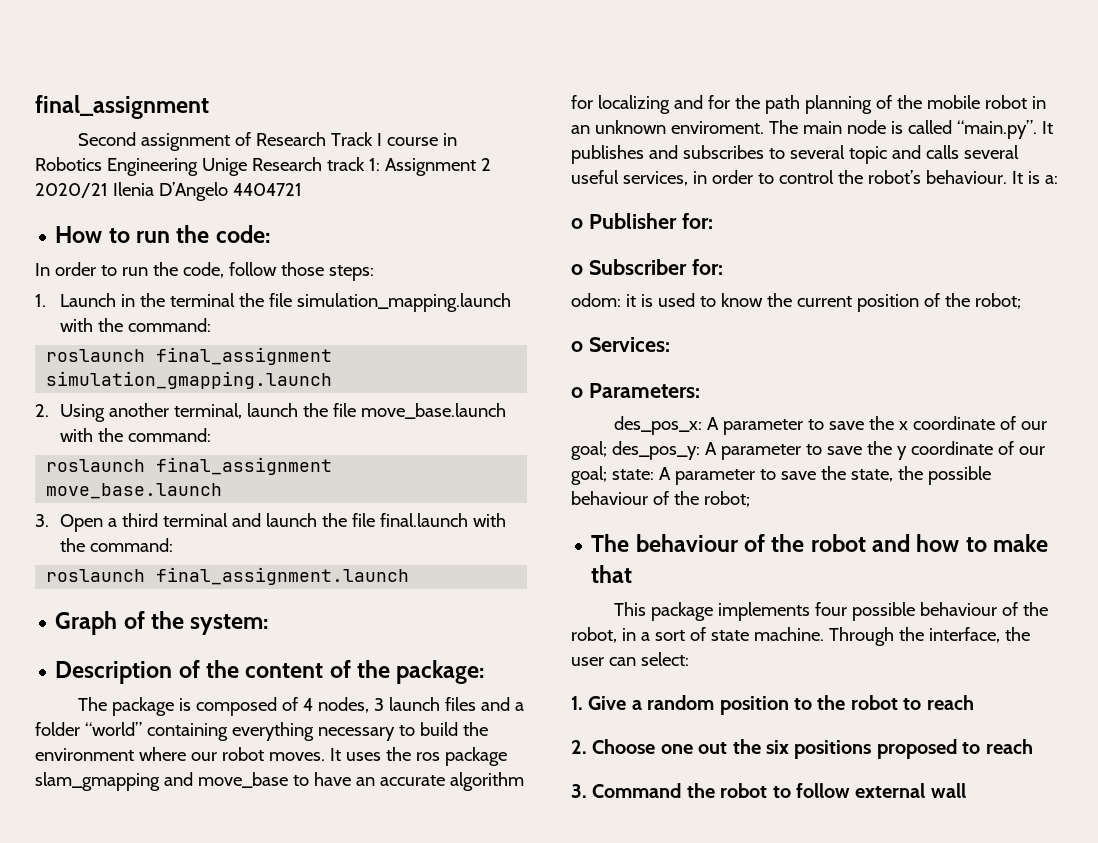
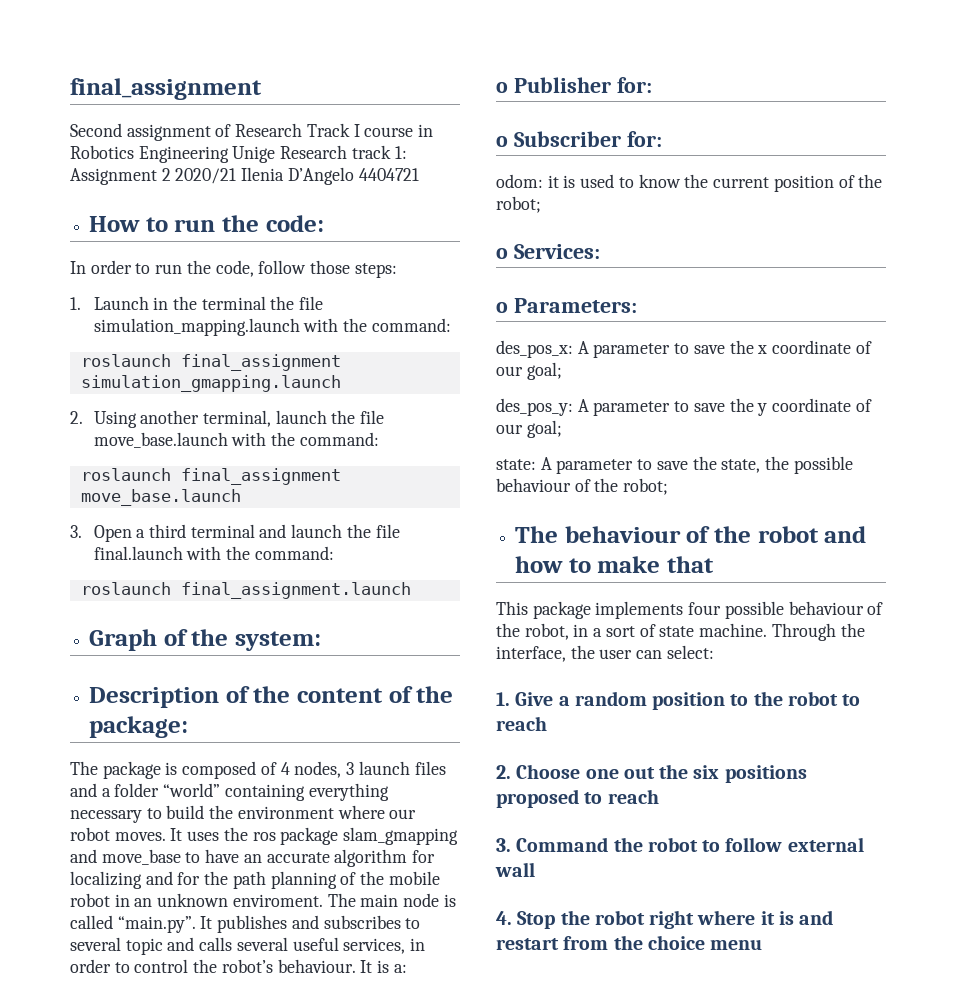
- des_pos_x: A parameter to save the x coordinate of our goal; des_pos_y: A parameter to save the y coordinate of our goal; state: A parameter to save the state, the possible behaviour of the robot;
+ des_pos_x: A parameter to save the x coordinate of our goal;
+ des_pos_y: A parameter to save the y coordinate of our goal;
+ state: A parameter to save the state, the possible behaviour of the robot;
+ 4. Stop the robot right where it is and restart from the choice menu

